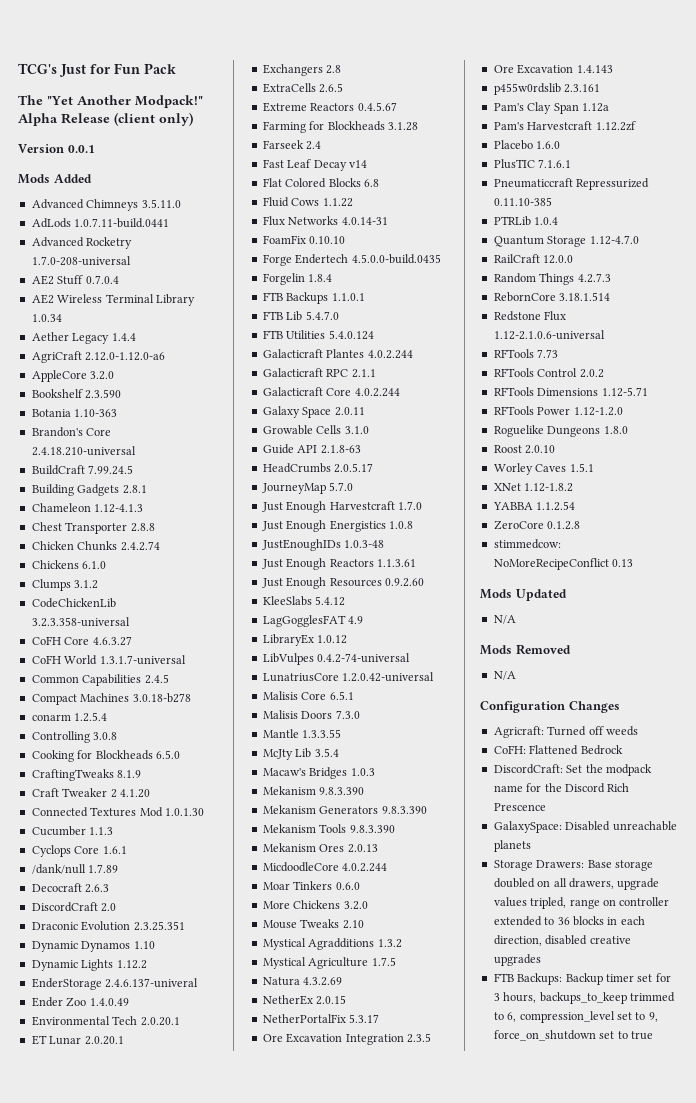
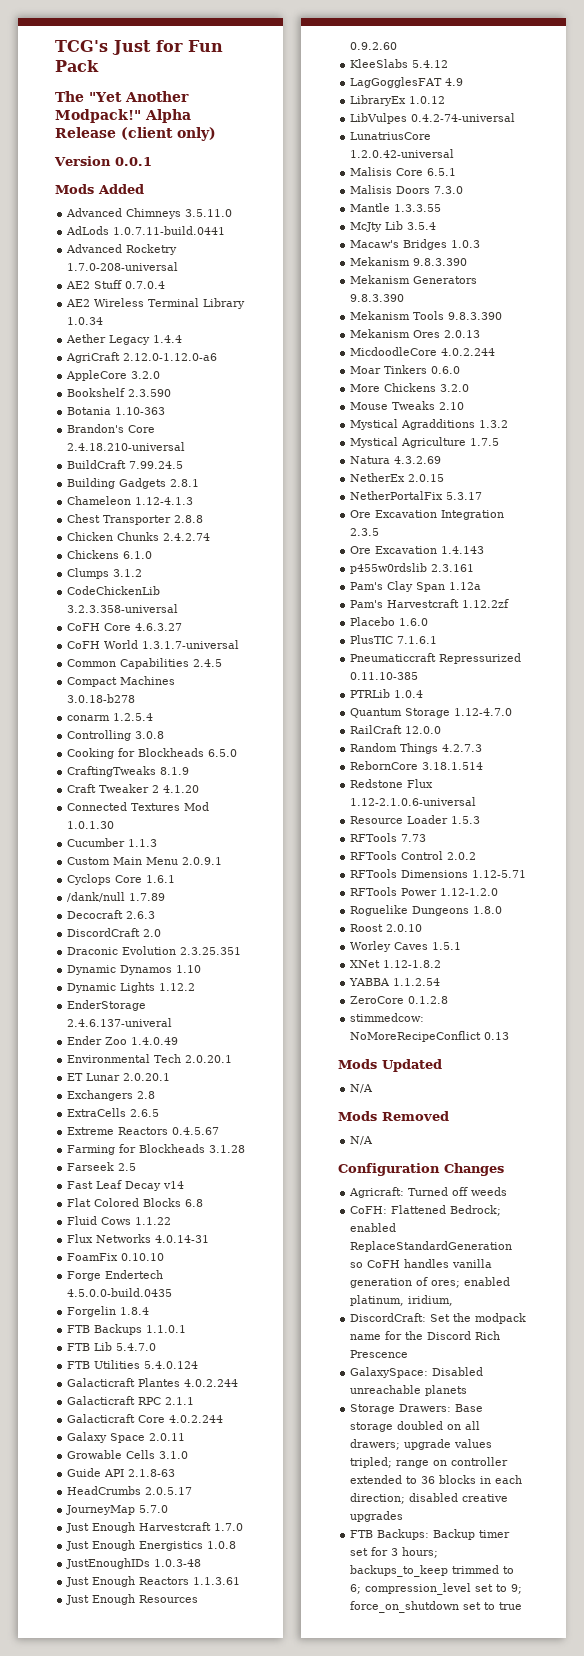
+ Custom Main Menu 2.0.9.1
- Farseek 2.4
+ Farseek 2.5
+ Resource Loader 1.5.3
- CoFH: Flattened Bedrock
+ CoFH: Flattened Bedrock; enabled ReplaceStandardGeneration so CoFH handles vanilla generation of ores; enabled platinum, iridium,
- Storage Drawers: Base storage doubled on all drawers, upgrade values tripled, range on controller extended to 36 blocks in each direction, disabled creative upgrades
+ Storage Drawers: Base storage doubled on all drawers; upgrade values tripled; range on controller extended to 36 blocks in each direction; disabled creative upgrades
- FTB Backups: Backup timer set for 3 hours, backups_to_keep trimmed to 6, compression_level set to 9, force_on_shutdown set to true
+ FTB Backups: Backup timer set for 3 hours; backups_to_keep trimmed to 6; compression_level set to 9; force_on_shutdown set to true

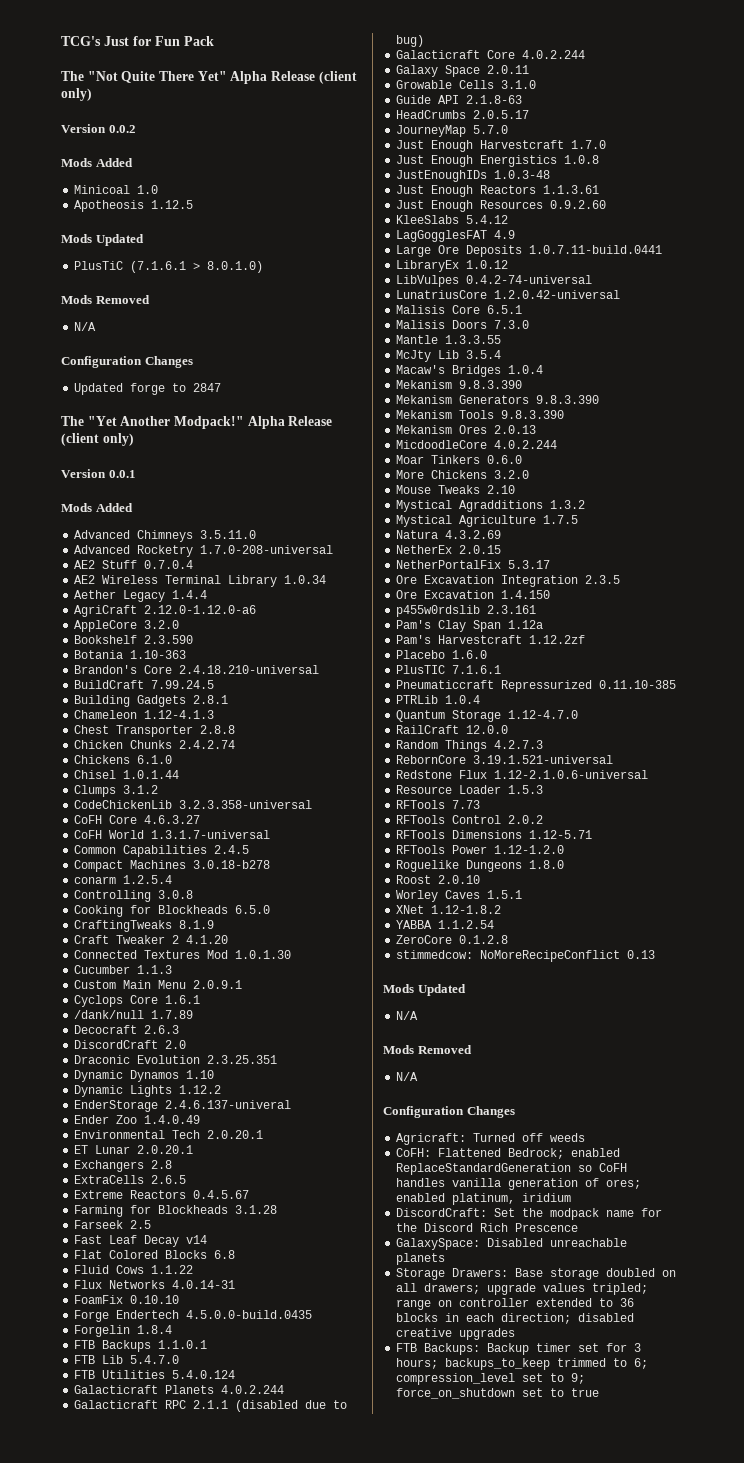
+ The "Not Quite There Yet" Alpha Release (client only)
+ Version 0.0.2
+ Mods Added
+ Minicoal 1.0
+ Apotheosis 1.12.5
+ Mods Updated
+ PlusTiC (7.1.6.1 > 8.0.1.0)
+ Mods Removed
+ N/A
+ Configuration Changes
+ Updated forge to 2847
- AdLods 1.0.7.11-build.0441
+ Chisel 1.0.1.44
- Galacticraft Plantes 4.0.2.244
+ Galacticraft Planets 4.0.2.244
- Galacticraft RPC 2.1.1
+ Galacticraft RPC 2.1.1 (disabled due to bug)
+ Large Ore Deposits 1.0.7.11-build.0441
- Macaw's Bridges 1.0.3
+ Macaw's Bridges 1.0.4
- Ore Excavation 1.4.143
+ Ore Excavation 1.4.150
- RebornCore 3.18.1.514
+ RebornCore 3.19.1.521-universal
- CoFH: Flattened Bedrock; enabled ReplaceStandardGeneration so CoFH handles vanilla generation of ores; enabled platinum, iridium,
+ CoFH: Flattened Bedrock; enabled ReplaceStandardGeneration so CoFH handles vanilla generation of ores; enabled platinum, iridium

